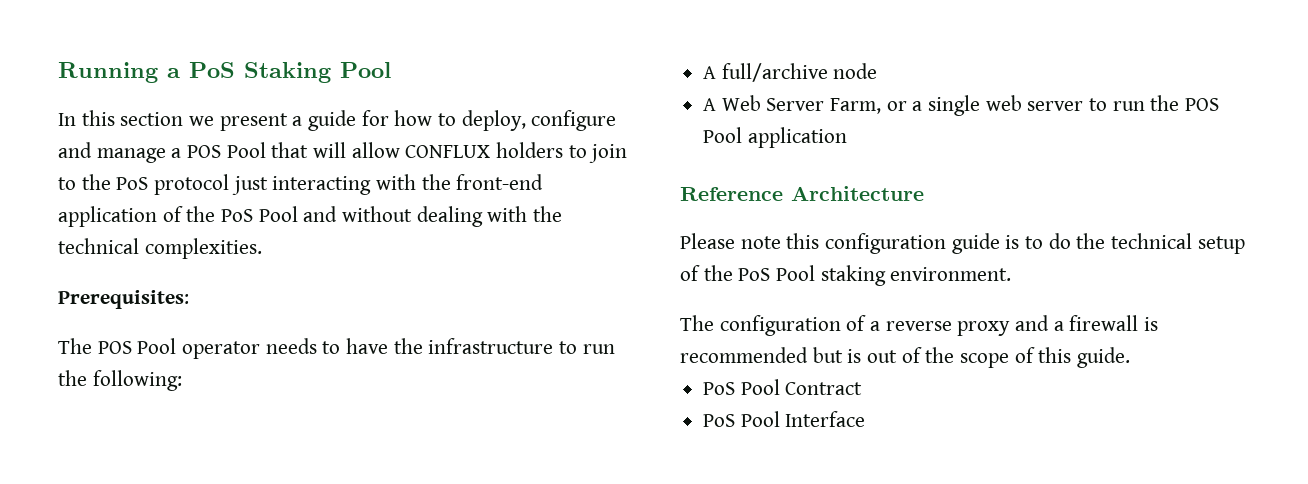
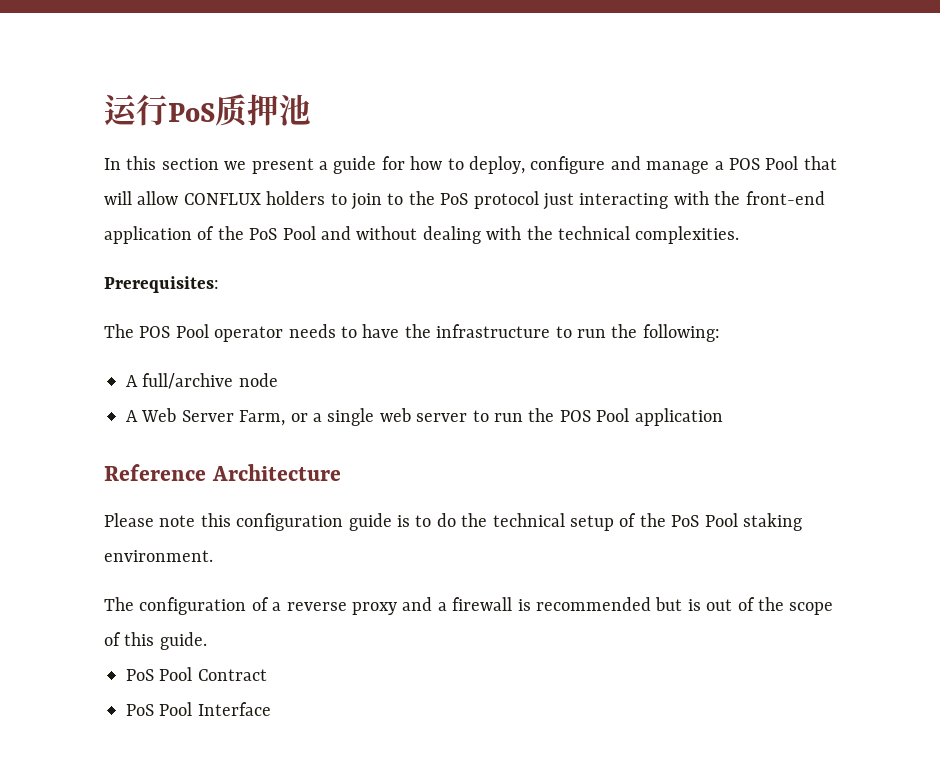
- Running a PoS Staking Pool
+ 运行PoS质押池

